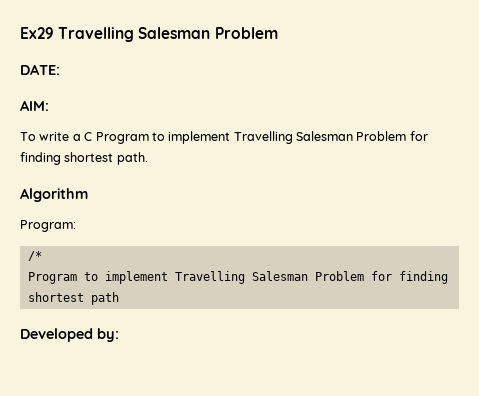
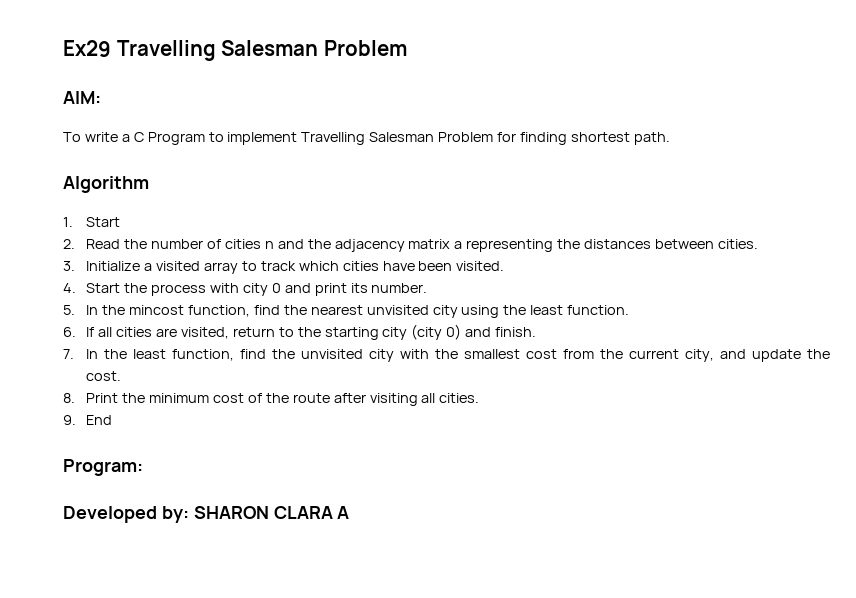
- DATE:
+ 1. Start
+ 2. Read the number of cities n and the adjacency matrix a representing the distances between cities.
+ 3. Initialize a visited array to track which cities have been visited.
+ 4. Start the process with city 0 and print its number.
+ 5. In the mincost function, find the nearest unvisited city using the least function.
+ 6. If all cities are visited, return to the starting city (city 0) and finish.
+ 7. In the least function, find the unvisited city with the smallest cost from the current city, and update the cost.
+ 8. Print the minimum cost of the route after visiting all cities.
+ 9. End
  Program:
- /*
- Program to implement Travelling Salesman Problem for finding shortest path
- Developed by:
+ Developed by: SHARON CLARA A

